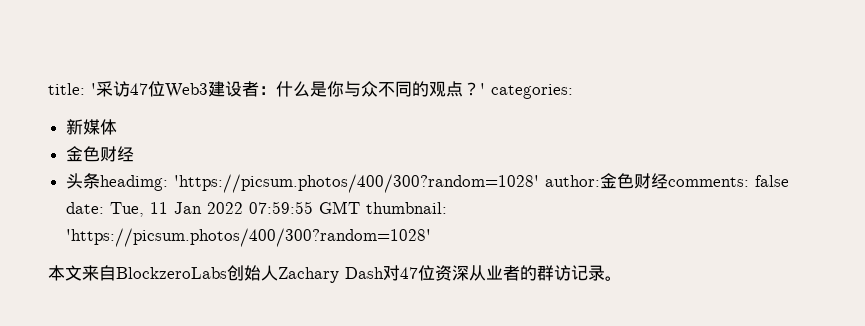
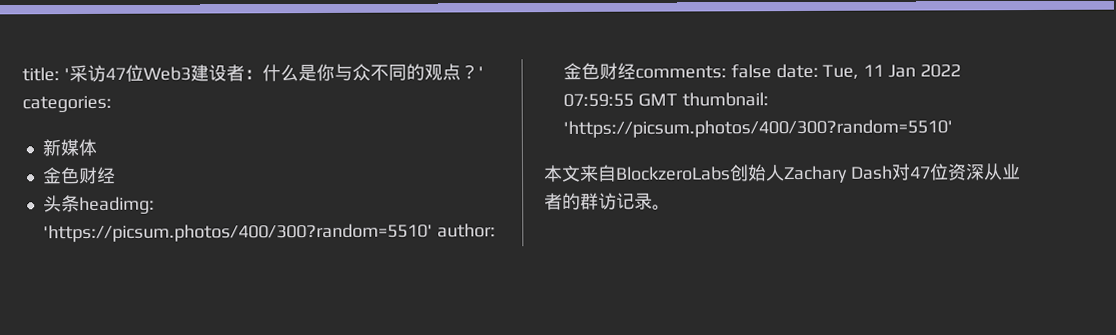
- 头条headimg: 'https://picsum.photos/400/300?random=1028' author:金色财经comments: false date: Tue, 11 Jan 2022 07:59:55 GMT thumbnail: 'https://picsum.photos/400/300?random=1028'
+ 头条headimg: 'https://picsum.photos/400/300?random=5510' author:金色财经comments: false date: Tue, 11 Jan 2022 07:59:55 GMT thumbnail: 'https://picsum.photos/400/300?random=5510'

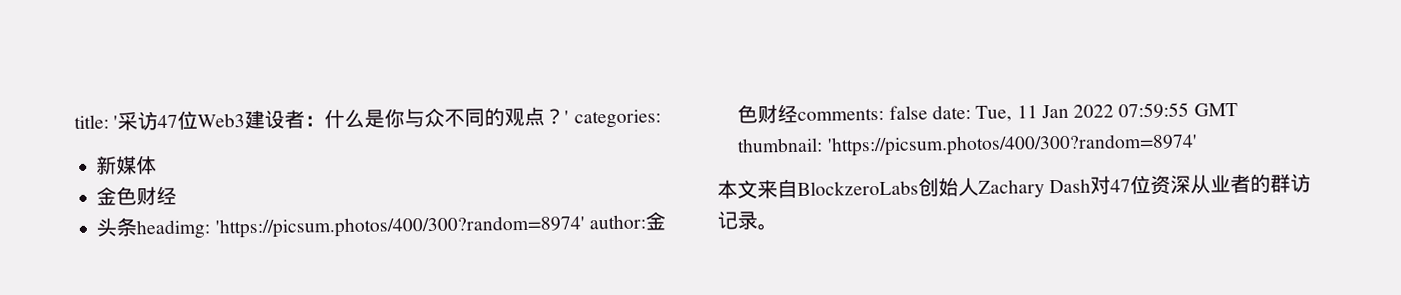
- 头条headimg: 'https://picsum.photos/400/300?random=5510' author:金色财经comments: false date: Tue, 11 Jan 2022 07:59:55 GMT thumbnail: 'https://picsum.photos/400/300?random=5510'
+ 头条headimg: 'https://picsum.photos/400/300?random=8974' author:金色财经comments: false date: Tue, 11 Jan 2022 07:59:55 GMT thumbnail: 'https://picsum.photos/400/300?random=8974'

